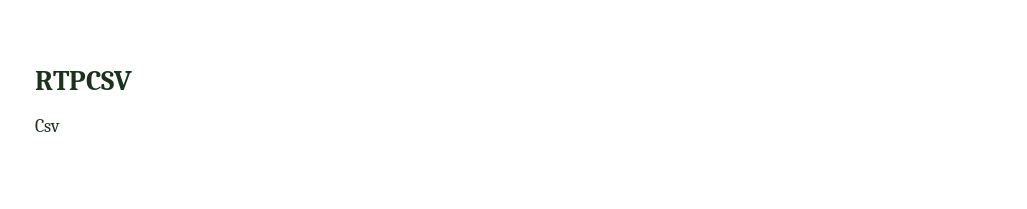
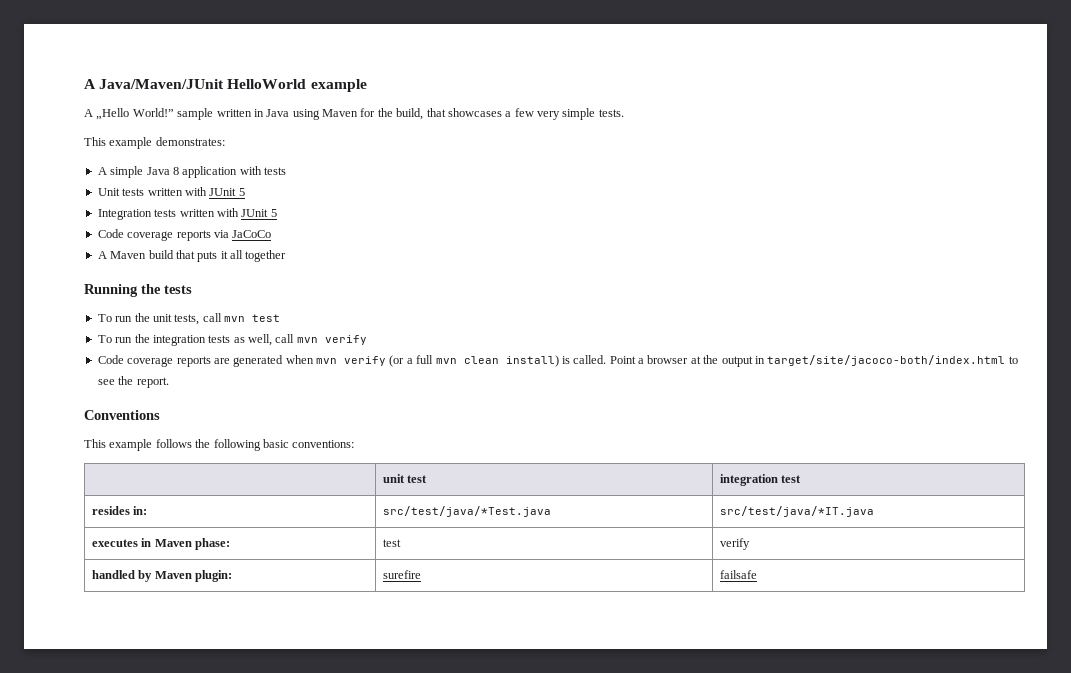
- RTPCSV
- Csv
+ A Java/Maven/JUnit HelloWorld example
+ A „Hello World!” sample written in Java using Maven for the build, that showcases a few very simple tests.
+ This example demonstrates:
+ A simple Java 8 application with tests
+ Unit tests written with JUnit 5
+ Integration tests written with JUnit 5
+ Code coverage reports via JaCoCo
+ A Maven build that puts it all together
+ Running the tests
+ To run the unit tests, call mvn test
+ To run the integration tests as well, call mvn verify
+ Code coverage reports are generated when mvn verify (or a full mvn clean install) is called. Point a browser at the output in target/site/jacoco-both/index.html to see the report.
+ Conventions
+ This example follows the following basic conventions:
+ | unit test | integration test
+ resides in: | src/test/java/*Test.java | src/test/java/*IT.java
+ executes in Maven phase: | test | verify
+ handled by Maven plugin: | surefire | failsafe

